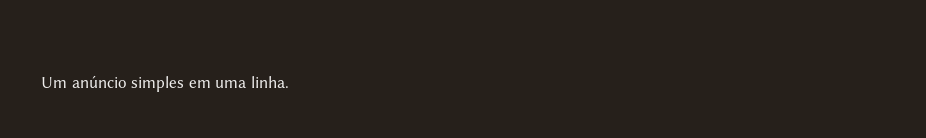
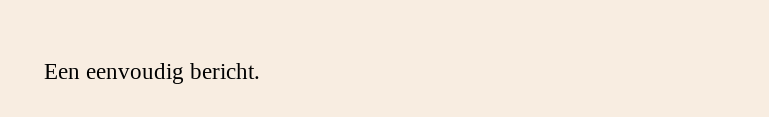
- Um anúncio simples em uma linha.
+ Een eenvoudig bericht.

